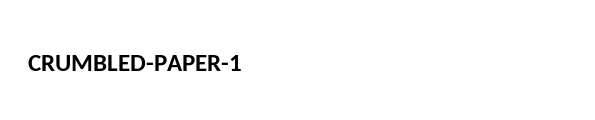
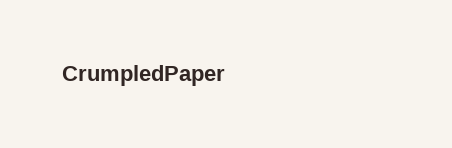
- CRUMBLED-PAPER-1
+ CrumpledPaper

